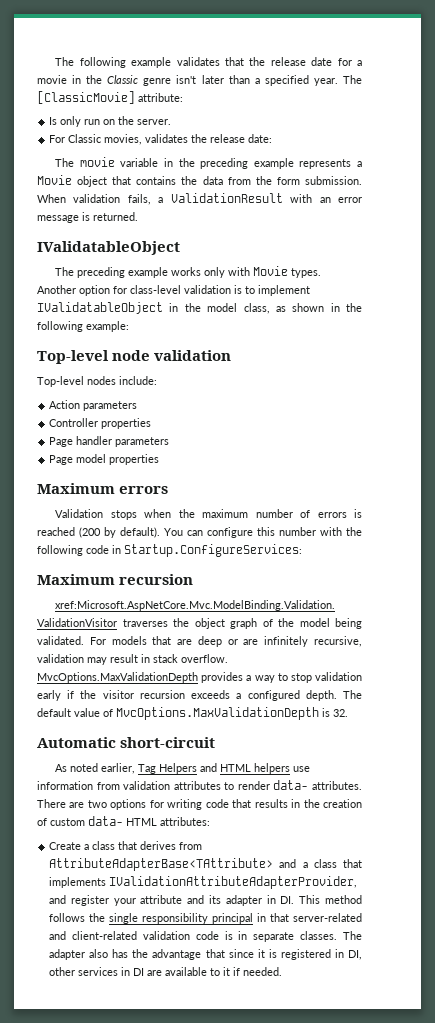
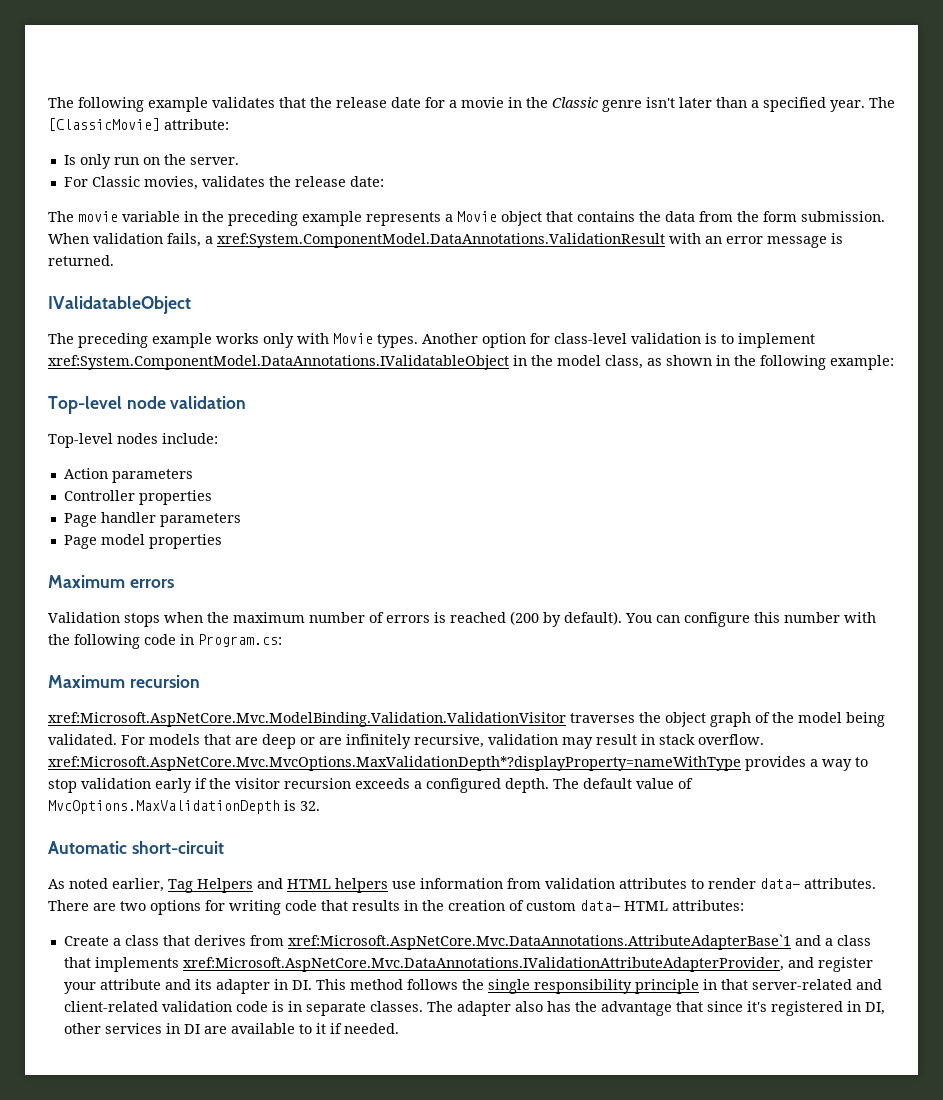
- When validation fails, a ValidationResult with an error message is returned.
+ When validation fails, a xref:System.ComponentModel.DataAnnotations.ValidationResult with an error message is returned.
- Another option for class-level validation is to implement IValidatableObject in the model class, as shown in the following example:
+ Another option for class-level validation is to implement xref:System.ComponentModel.DataAnnotations.IValidatableObject in the model class, as shown in the following example:
- You can configure this number with the following code in Startup.ConfigureServices:
+ You can configure this number with the following code in Program.cs:
- For models that are deep or are infinitely recursive, validation may result in stack overflow. MvcOptions.MaxValidationDepth provides a way to stop validation early if the visitor recursion exceeds a configured depth.
+ For models that are deep or are infinitely recursive, validation may result in stack overflow. xref:Microsoft.AspNetCore.Mvc.MvcOptions.MaxValidationDepth*?displayProperty=nameWithType provides a way to stop validation early if the visitor recursion exceeds a configured depth.
- Create a class that derives from AttributeAdapterBase<TAttribute> and a class that implements IValidationAttributeAdapterProvider, and register your attribute and its adapter in DI. This method follows the single responsibility principal in that server-related and client-related validation code is in separate classes.
+ Create a class that derives from xref:Microsoft.AspNetCore.Mvc.DataAnnotations.AttributeAdapterBase`1 and a class that implements xref:Microsoft.AspNetCore.Mvc.DataAnnotations.IValidationAttributeAdapterProvider, and register your attribute and its adapter in DI. This method follows the single responsibility principle in that server-related and client-related validation code is in separate classes.
- The adapter also has the advantage that since it is registered in DI, other services in DI are available to it if needed.
+ The adapter also has the advantage that since it's registered in DI, other services in DI are available to it if needed.

